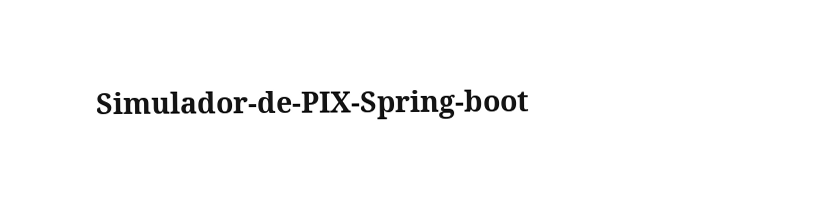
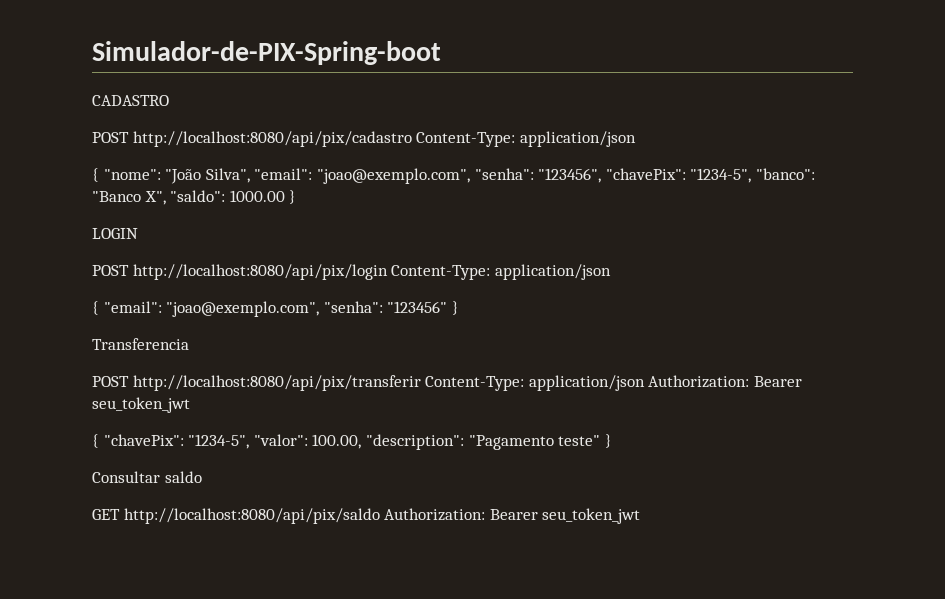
+ CADASTRO
+ POST http://localhost:8080/api/pix/cadastro Content-Type: application/json
+ { "nome": "João Silva", "email": "joao@exemplo.com", "senha": "123456", "chavePix": "1234-5", "banco": "Banco X", "saldo": 1000.00 }
+ LOGIN
+ POST http://localhost:8080/api/pix/login Content-Type: application/json
+ { "email": "joao@exemplo.com", "senha": "123456" }
+ Transferencia
+ POST http://localhost:8080/api/pix/transferir Content-Type: application/json Authorization: Bearer seu_token_jwt
+ { "chavePix": "1234-5", "valor": 100.00, "description": "Pagamento teste" }
+ Consultar saldo
+ GET http://localhost:8080/api/pix/saldo Authorization: Bearer seu_token_jwt

